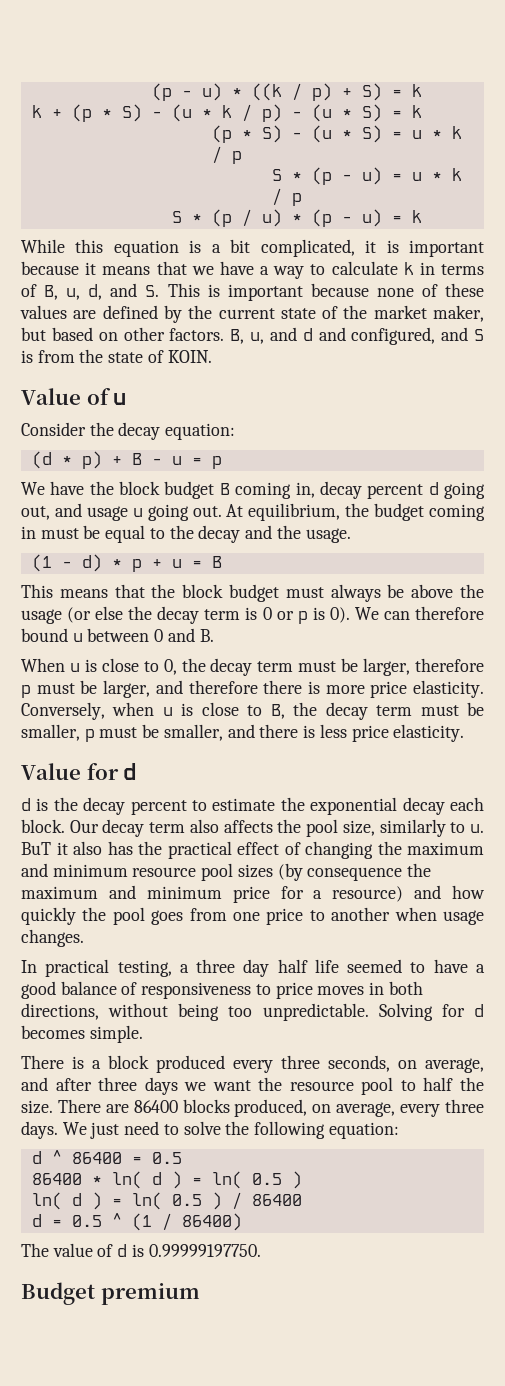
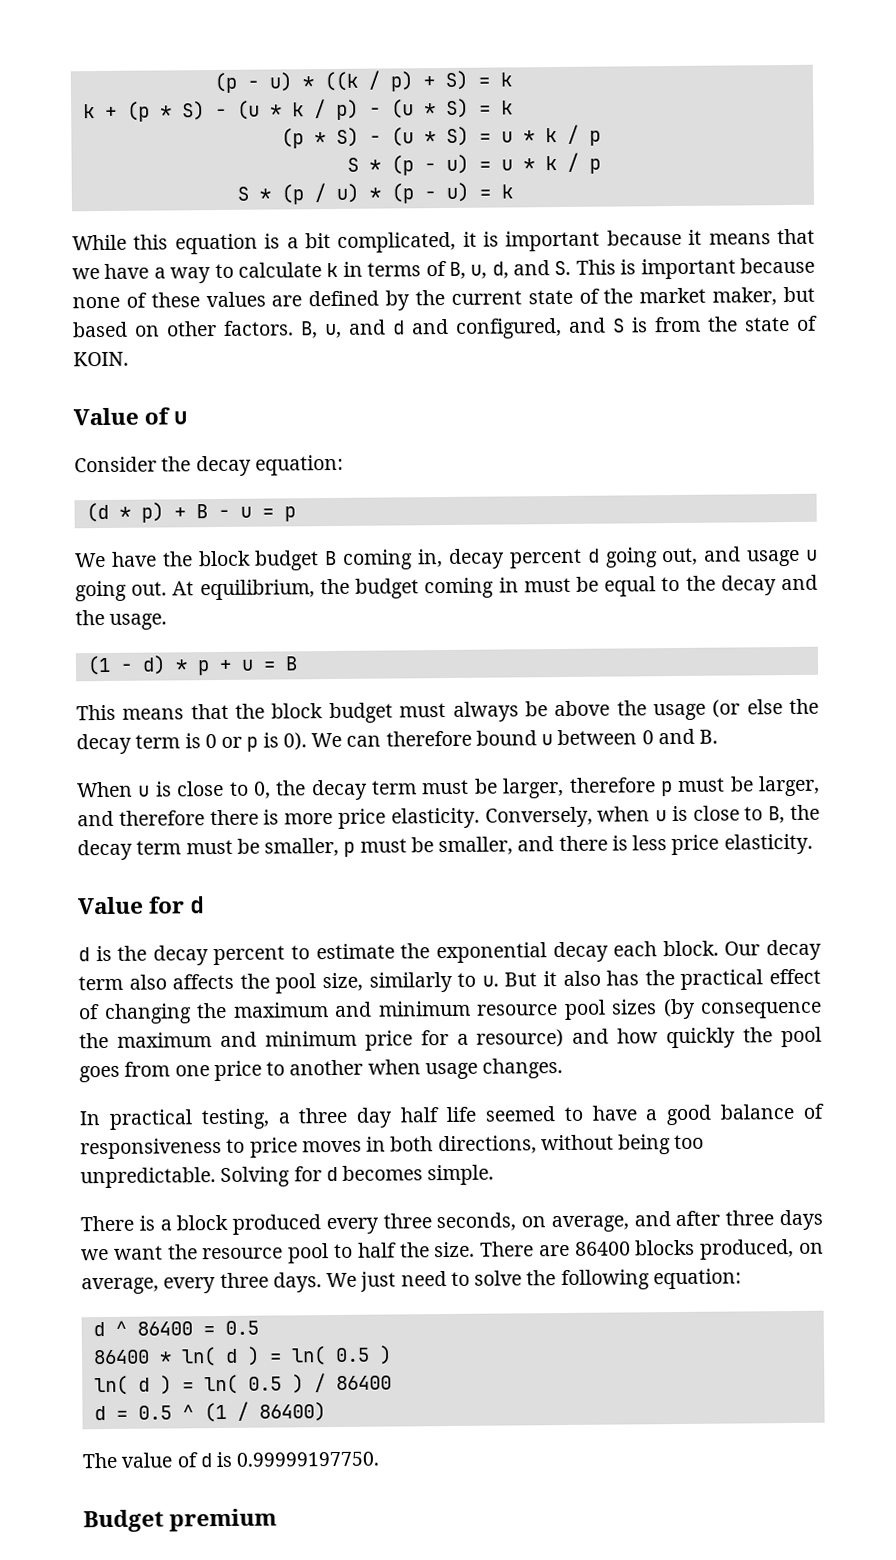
- BuT it also has the practical effect of changing the maximum and minimum resource pool sizes (by consequence the maximum and minimum price for a resource) and how quickly the pool goes from one price to another when usage changes.
+ But it also has the practical effect of changing the maximum and minimum resource pool sizes (by consequence the maximum and minimum price for a resource) and how quickly the pool goes from one price to another when usage changes.

